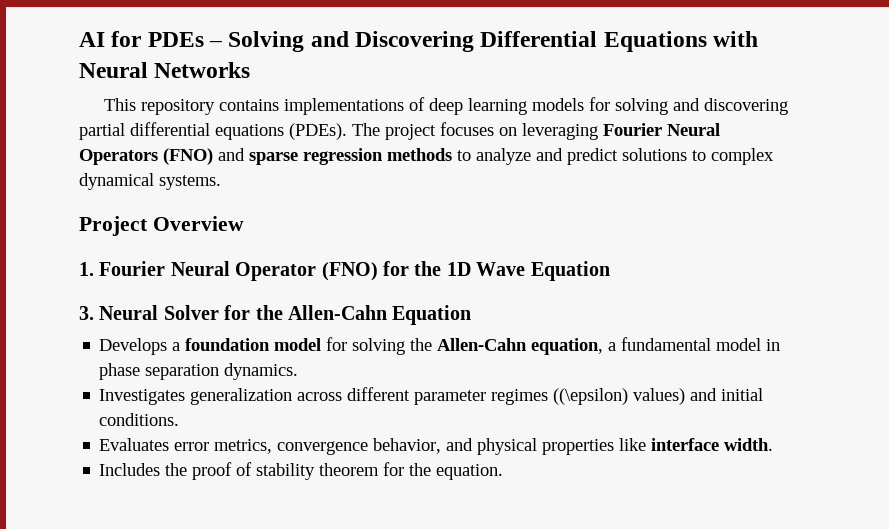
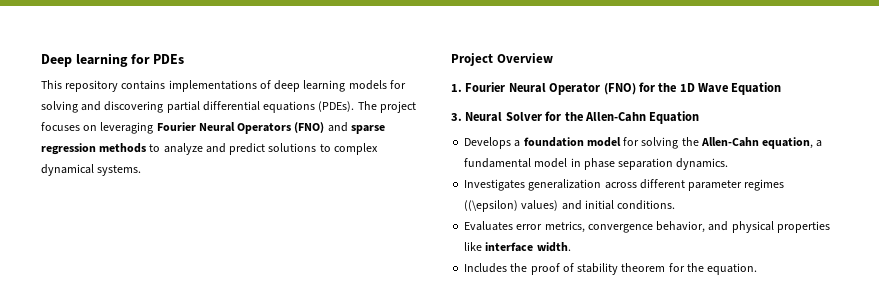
- AI for PDEs – Solving and Discovering Differential Equations with Neural Networks
+ Deep learning for PDEs

